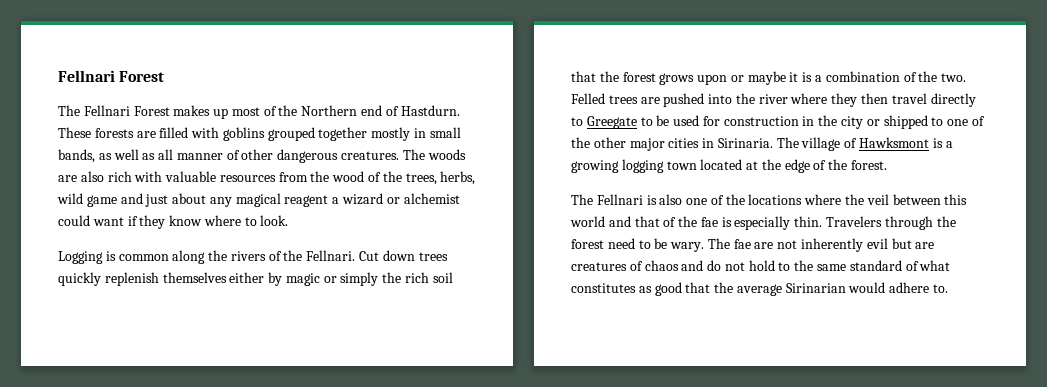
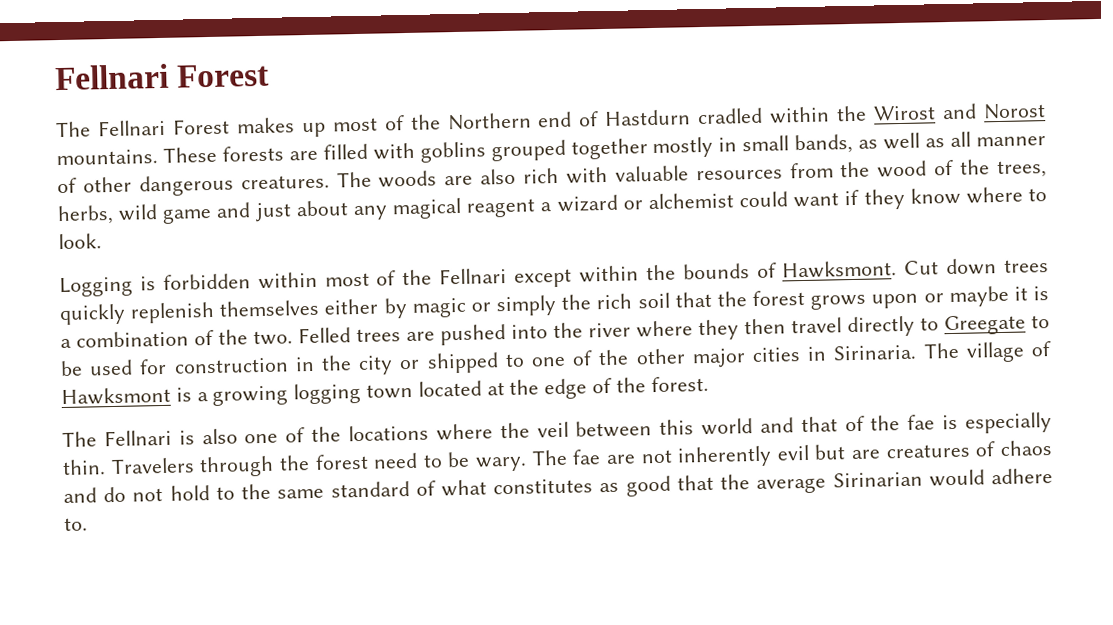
- The Fellnari Forest makes up most of the Northern end of Hastdurn.
+ The Fellnari Forest makes up most of the Northern end of Hastdurn cradled within the Wirost and Norost mountains.
- Logging is common along the rivers of the Fellnari.
+ Logging is forbidden within most of the Fellnari except within the bounds of Hawksmont.

